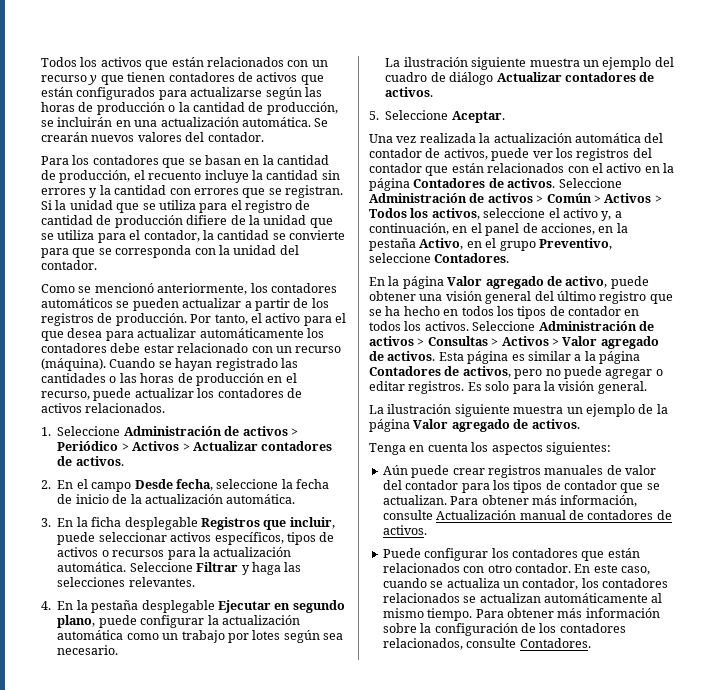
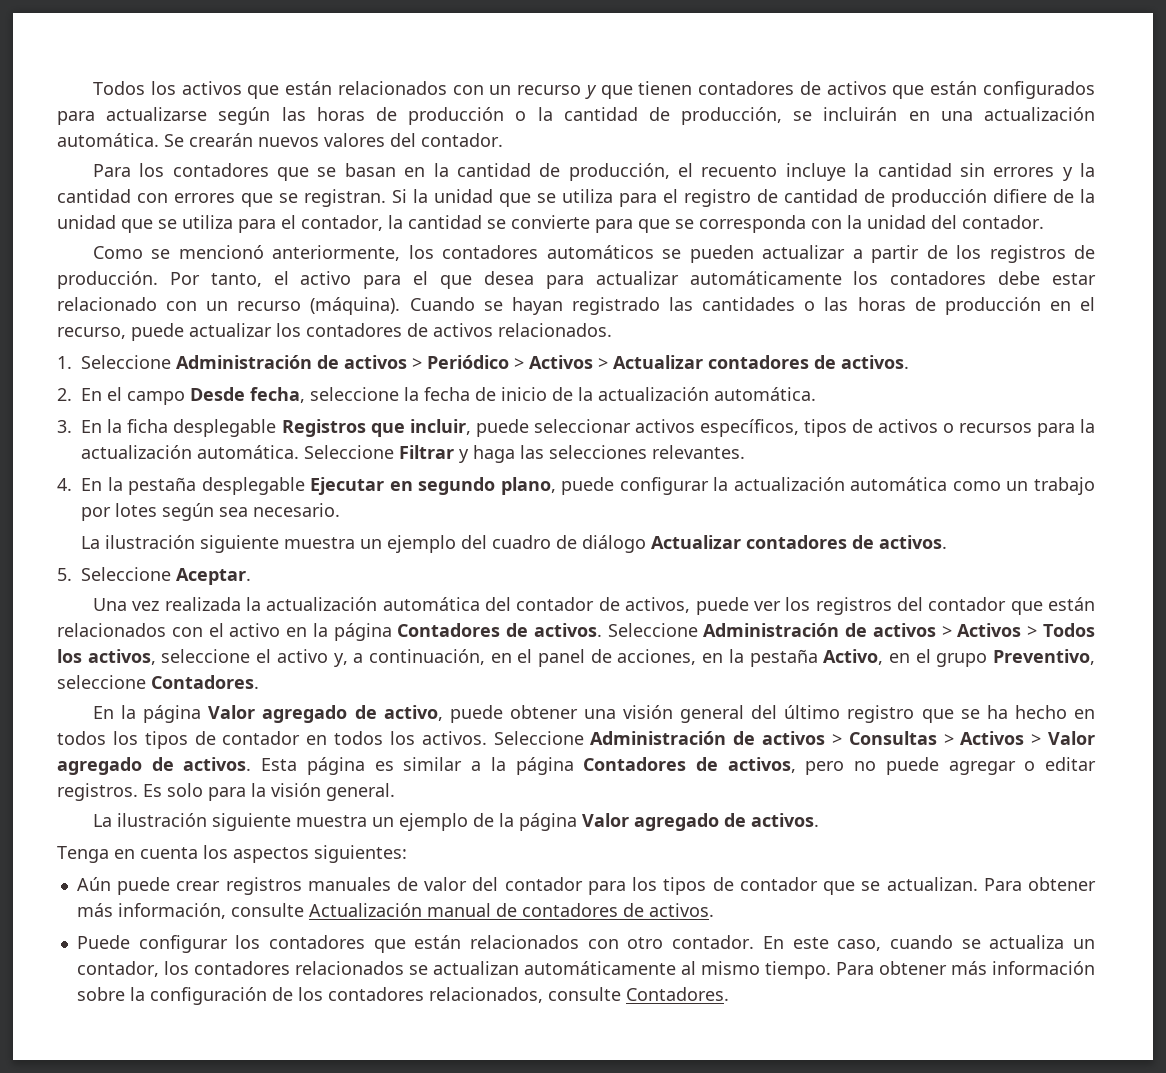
- Seleccione Administración de activos > Común > Activos > Todos los activos, seleccione el activo y, a continuación, en el panel de acciones, en la pestaña Activo, en el grupo Preventivo, seleccione Contadores.
+ Seleccione Administración de activos > Activos > Todos los activos, seleccione el activo y, a continuación, en el panel de acciones, en la pestaña Activo, en el grupo Preventivo, seleccione Contadores.

